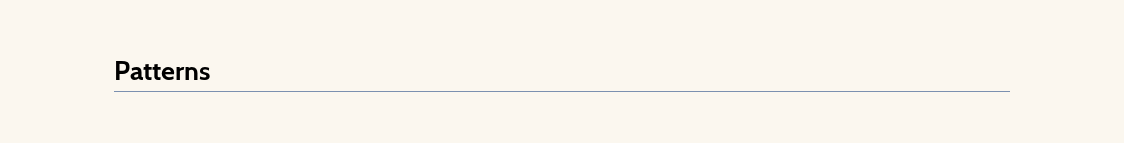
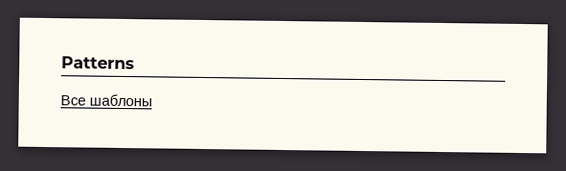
+ Все шаблоны

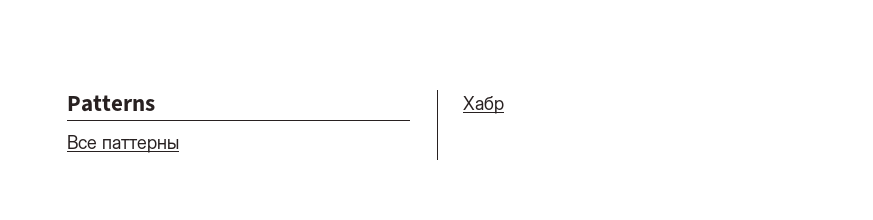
- Все шаблоны
+ Все паттерны
+ Хабр

